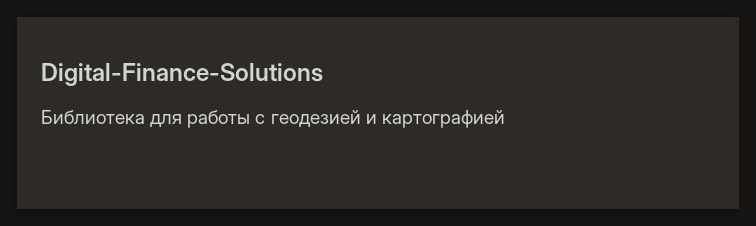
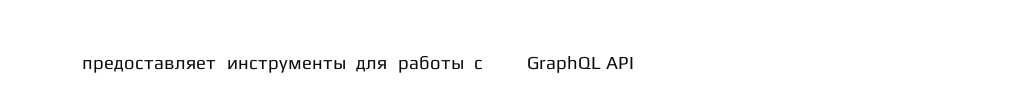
- Digital-Finance-Solutions
- Библиотека для работы с геодезией и картографией
+ предоставляет инструменты для работы с GraphQL API

